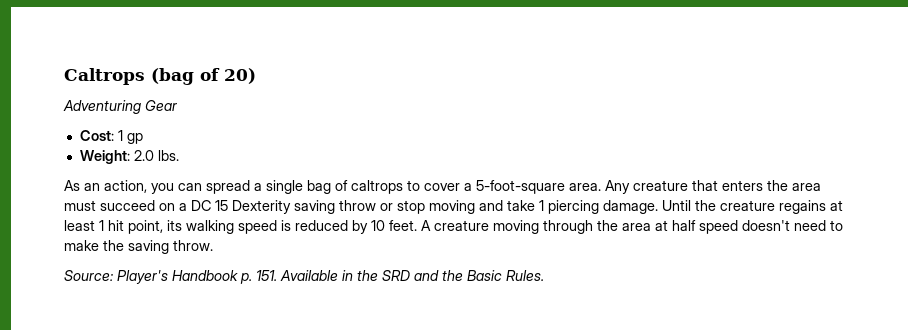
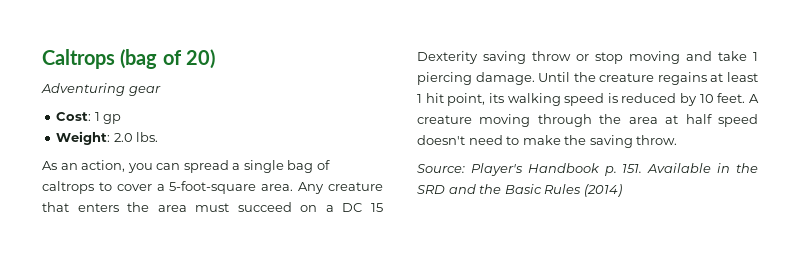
- Adventuring Gear
+ Adventuring gear
- Source: Player's Handbook p. 151. Available in the SRD and the Basic Rules.
+ Source: Player's Handbook p. 151. Available in the SRD and the Basic Rules (2014)

